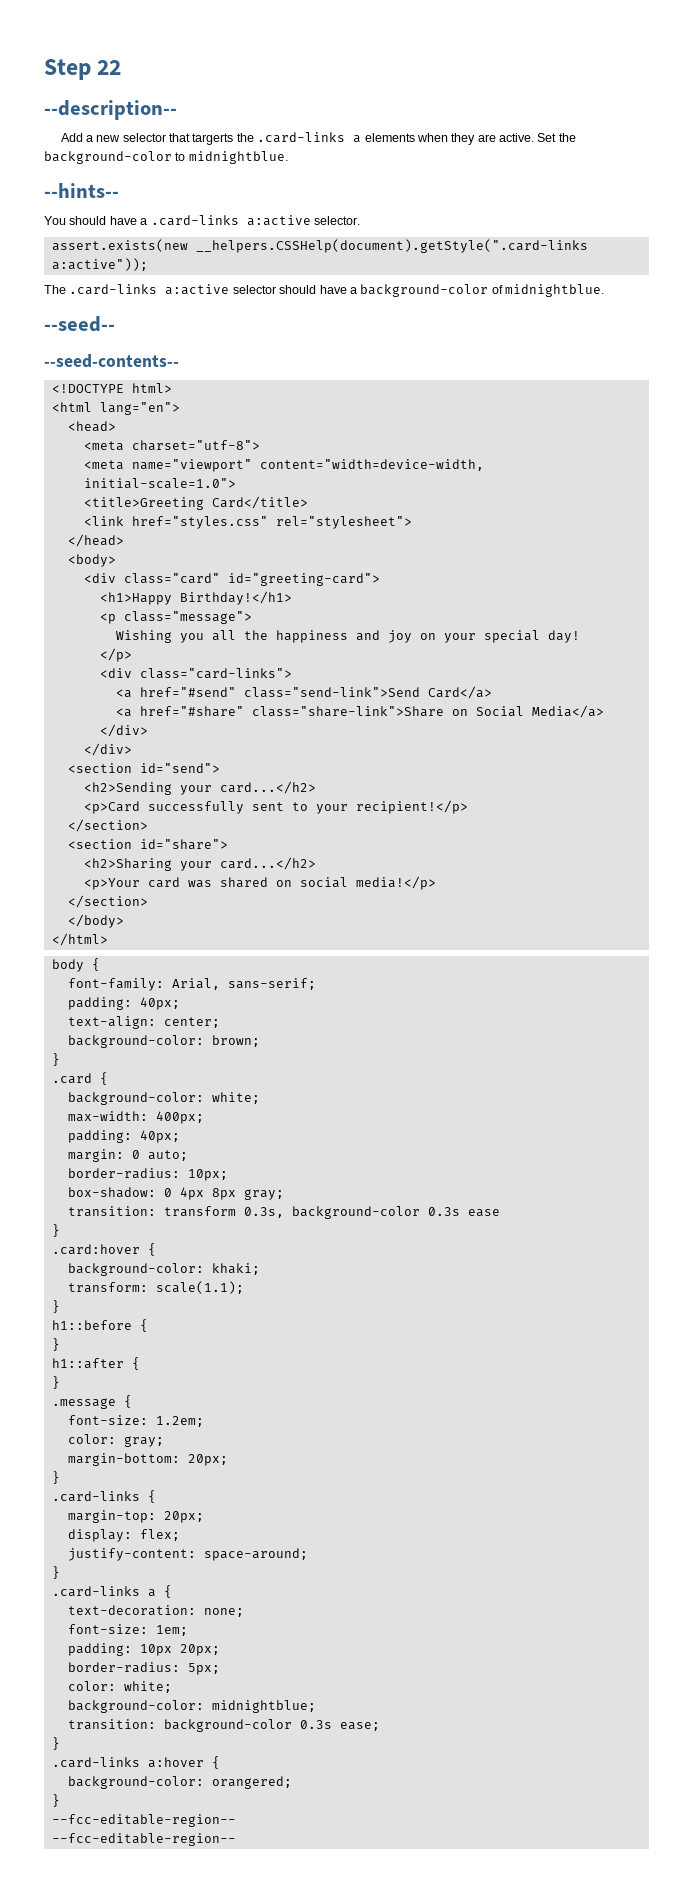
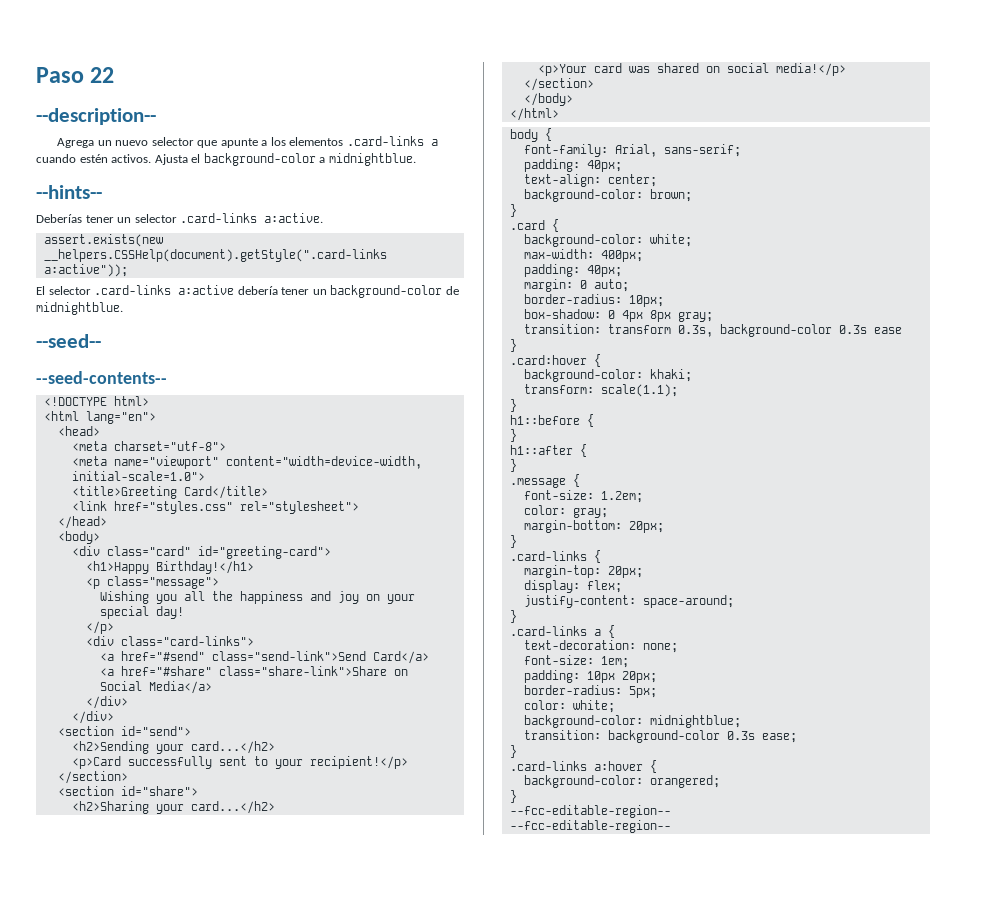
- Step 22
+ Paso 22
- Add a new selector that targerts the .card-links a elements when they are active. Set the background-color to midnightblue.
+ Agrega un nuevo selector que apunte a los elementos .card-links a cuando estén activos. Ajusta el background-color a midnightblue.
  --hints--
- You should have a .card-links a:active selector.
+ Deberías tener un selector .card-links a:active.
  assert.exists(new __helpers.CSSHelp(document).getStyle(".card-links a:active"));
- The .card-links a:active selector should have a background-color of midnightblue.
+ El selector .card-links a:active debería tener un background-color de midnightblue.

